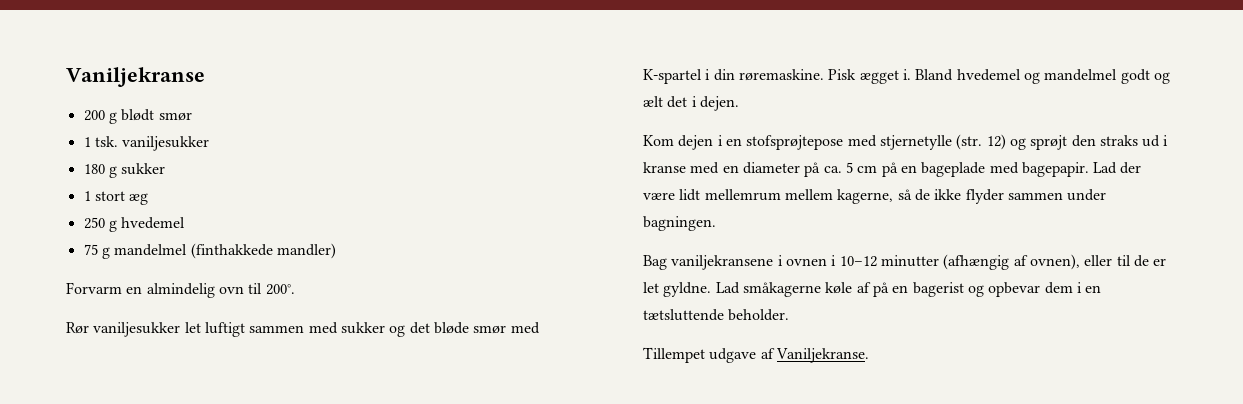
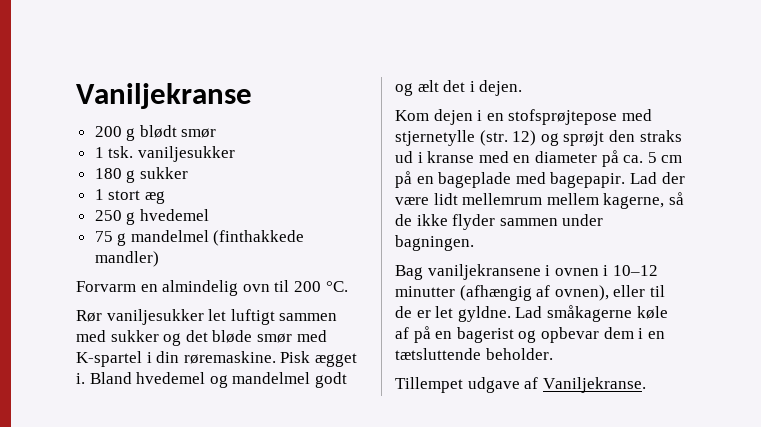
- Forvarm en almindelig ovn til 200°.
+ Forvarm en almindelig ovn til 200 °C.

